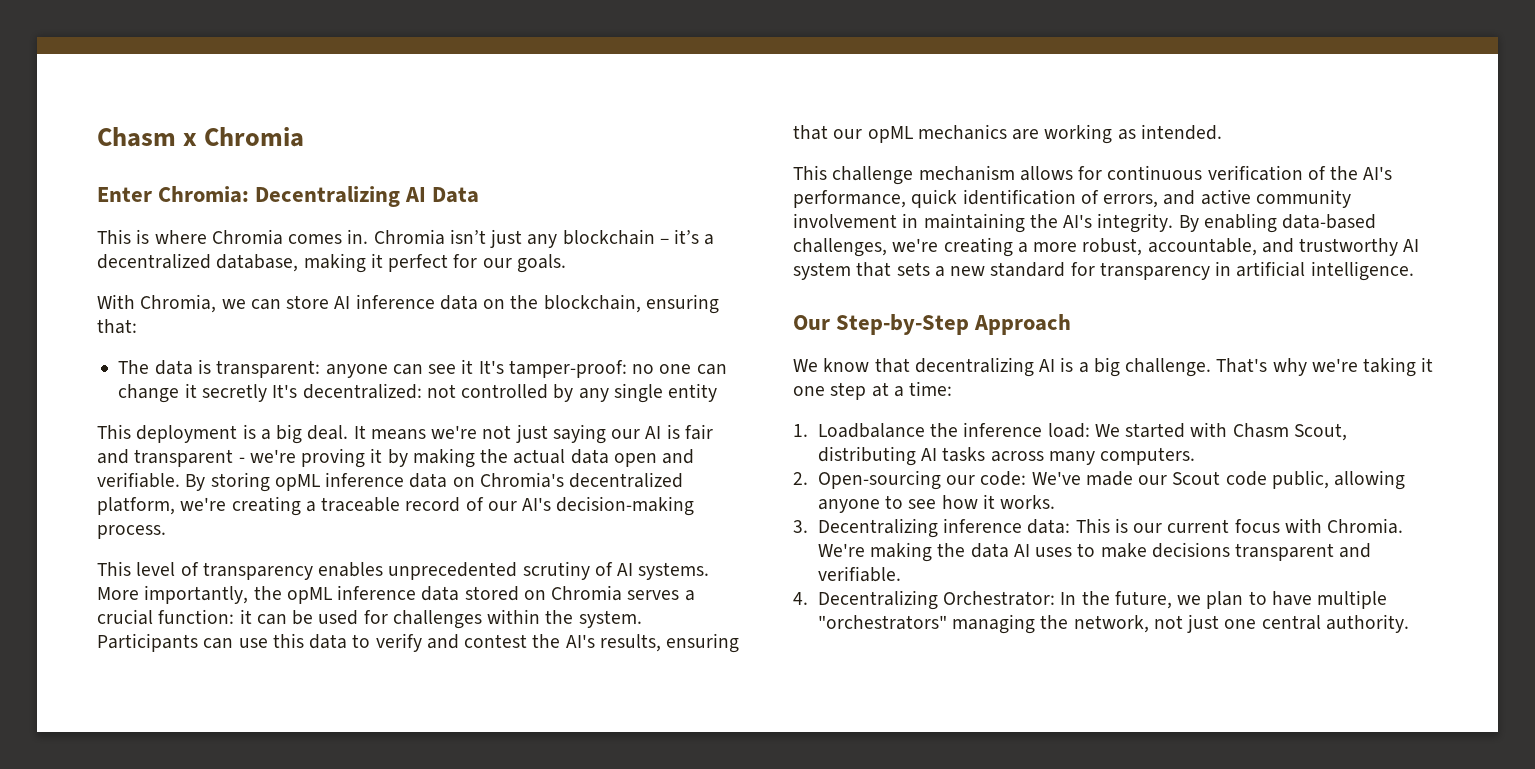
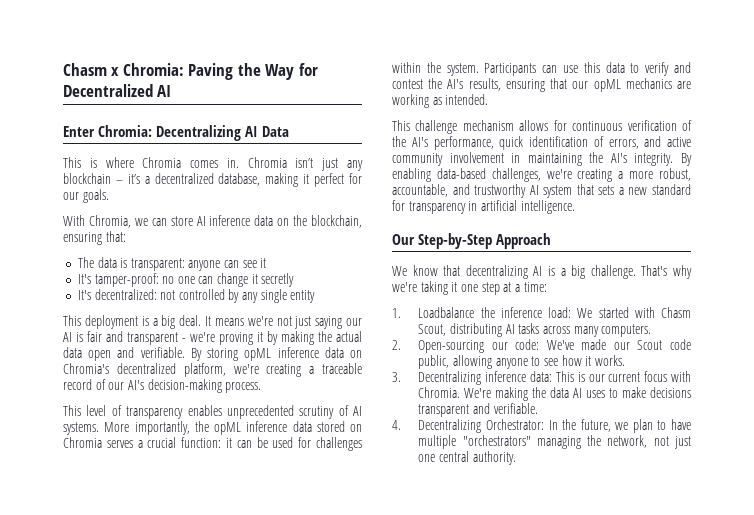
- Chasm x Chromia
+ Chasm x Chromia: Paving the Way for Decentralized AI
- The data is transparent: anyone can see it It's tamper-proof: no one can change it secretly It's decentralized: not controlled by any single entity
+ The data is transparent: anyone can see it
+ It's tamper-proof: no one can change it secretly
+ It's decentralized: not controlled by any single entity

